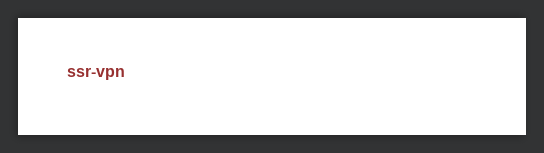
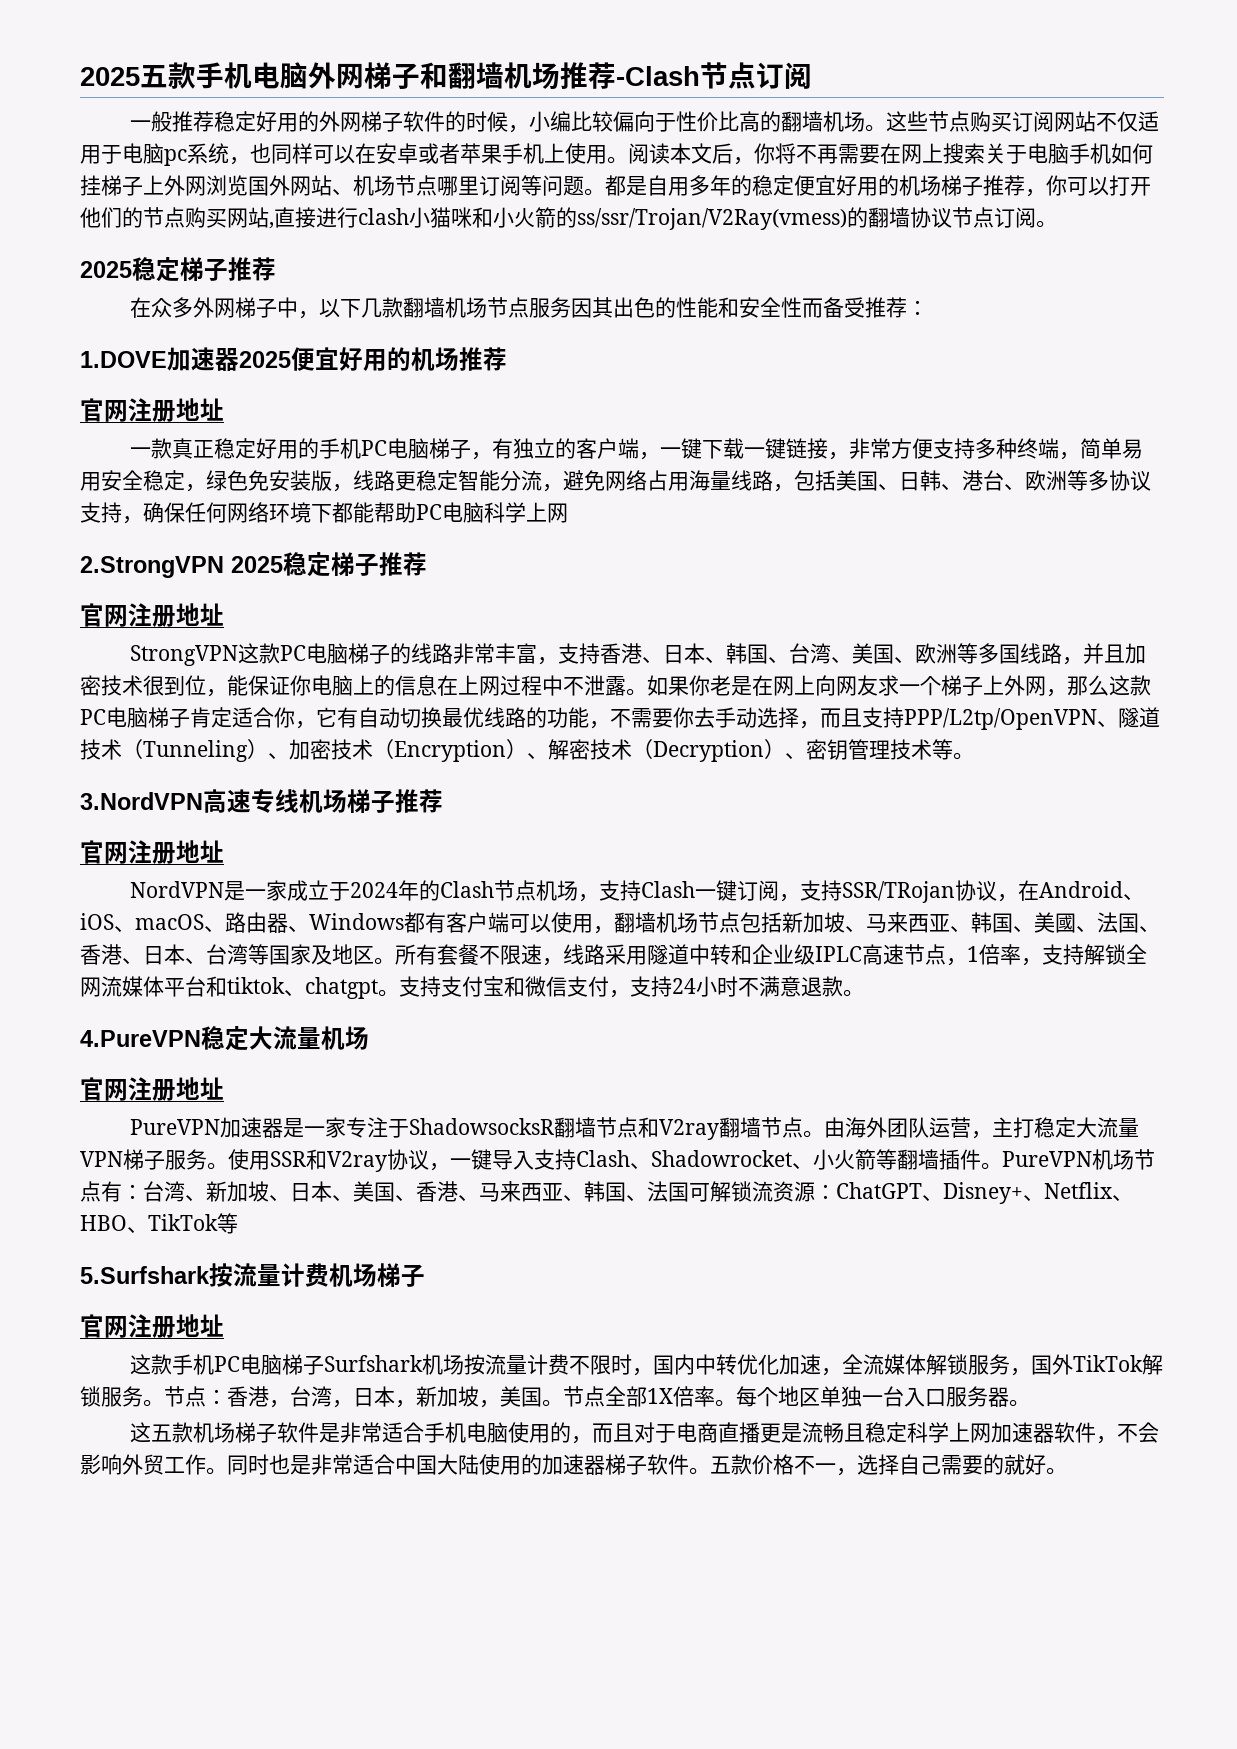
- ssr-vpn
+ 2025五款手机电脑外网梯子和翻墙机场推荐-Clash节点订阅
+ 一般推荐稳定好用的外网梯子软件的时候，小编比较偏向于性价比高的翻墙机场。这些节点购买订阅网站不仅适用于电脑pc系统，也同样可以在安卓或者苹果手机上使用。阅读本文后，你将不再需要在网上搜索关于电脑手机如何挂梯子上外网浏览国外网站、机场节点哪里订阅等问题。都是自用多年的稳定便宜好用的机场梯子推荐，你可以打开他们的节点购买网站,直接进行clash小猫咪和小火箭的ss/ssr/Trojan/V2Ray(vmess)的翻墙协议节点订阅。
+ 2025稳定梯子推荐
+ 在众多外网梯子中，以下几款翻墙机场节点服务因其出色的性能和安全性而备受推荐：
+ 1.DOVE加速器2025便宜好用的机场推荐
+ 官网注册地址
+ 一款真正稳定好用的手机PC电脑梯子，有独立的客户端，一键下载一键链接，非常方便支持多种终端，简单易用安全稳定，绿色免安装版，线路更稳定智能分流，避免网络占用海量线路，包括美国、日韩、港台、欧洲等多协议支持，确保任何网络环境下都能帮助PC电脑科学上网
+ 2.StrongVPN 2025稳定梯子推荐
+ 官网注册地址
+ StrongVPN这款PC电脑梯子的线路非常丰富，支持香港、日本、韩国、台湾、美国、欧洲等多国线路，并且加密技术很到位，能保证你电脑上的信息在上网过程中不泄露。如果你老是在网上向网友求一个梯子上外网，那么这款PC电脑梯子肯定适合你，它有自动切换最优线路的功能，不需要你去手动选择，而且支持PPP/L2tp/OpenVPN、隧道技术（Tunneling）、加密技术（Encryption）、解密技术（Decryption）、密钥管理技术等。
+ 3.NordVPN高速专线机场梯子推荐
+ 官网注册地址
+ NordVPN是一家成立于2024年的Clash节点机场，支持Clash一键订阅，支持SSR/TRojan协议，在Android、iOS、macOS、路由器、Windows都有客户端可以使用，翻墙机场节点包括新加坡、马来西亚、韩国、美國、法国、香港、日本、台湾等国家及地区。所有套餐不限速，线路采用隧道中转和企业级IPLC高速节点，1倍率，支持解锁全网流媒体平台和tiktok、chatgpt。支持支付宝和微信支付，支持24小时不满意退款。
+ 4.PureVPN稳定大流量机场
+ 官网注册地址
+ PureVPN加速器是一家专注于ShadowsocksR翻墙节点和V2ray翻墙节点。由海外团队运营，主打稳定大流量VPN梯子服务。使用SSR和V2ray协议，一键导入支持Clash、Shadowrocket、小火箭等翻墙插件。PureVPN机场节点有：台湾、新加坡、日本、美国、香港、马来西亚、韩国、法国可解锁流资源：ChatGPT、Disney+、Netflix、HBO、TikTok等
+ 5.Surfshark按流量计费机场梯子
+ 官网注册地址
+ 这款手机PC电脑梯子Surfshark机场按流量计费不限时，国内中转优化加速，全流媒体解锁服务，国外TikTok解锁服务。节点：香港，台湾，日本，新加坡，美国。节点全部1X倍率。每个地区单独一台入口服务器。
+ 这五款机场梯子软件是非常适合手机电脑使用的，而且对于电商直播更是流畅且稳定科学上网加速器软件，不会影响外贸工作。同时也是非常适合中国大陆使用的加速器梯子软件。五款价格不一，选择自己需要的就好。

